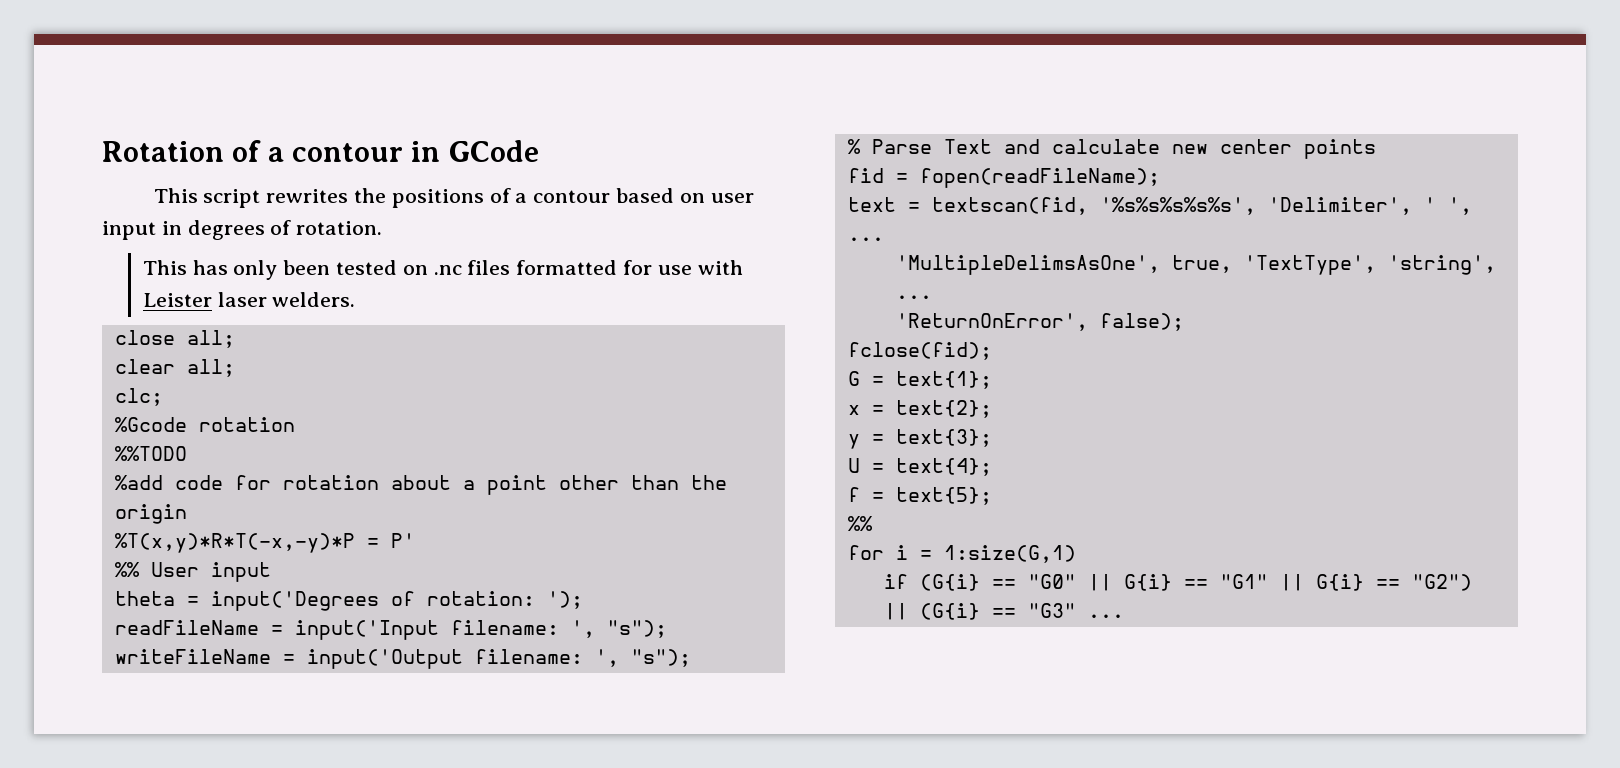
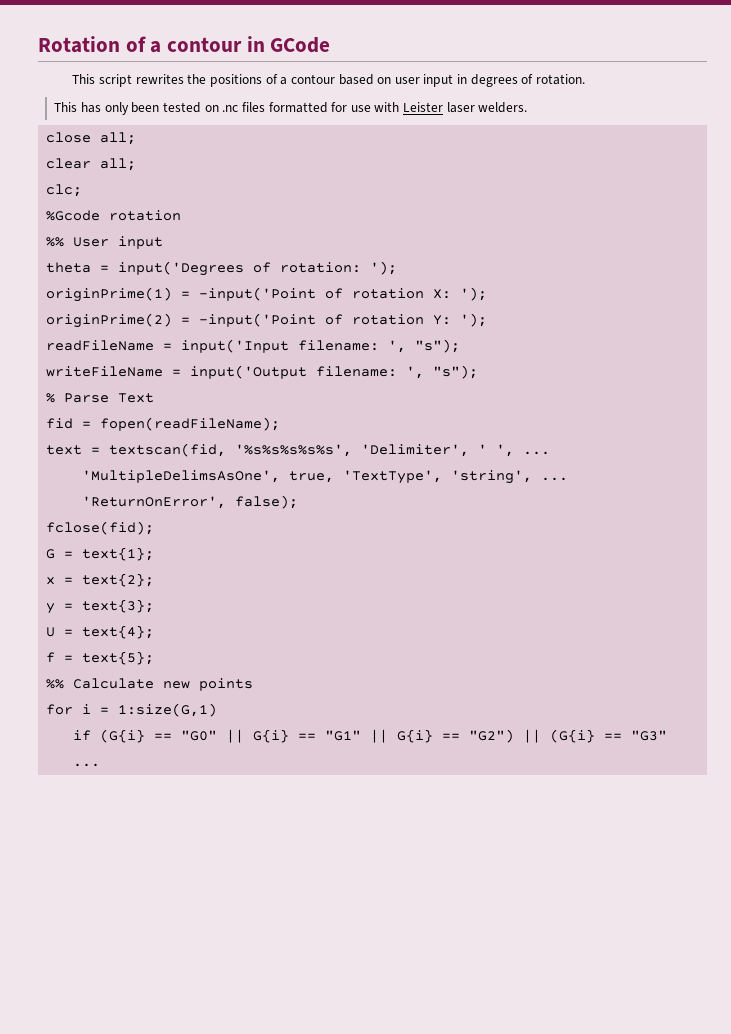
- %%TODO
- %add code for rotation about a point other than the origin
- %T(x,y)*R*T(-x,-y)*P = P'
+ originPrime(1) = -input('Point of rotation X: ');
+ originPrime(2) = -input('Point of rotation Y: ');
- % Parse Text and calculate new center points
+ % Parse Text
  f = text{5};
- %%
+ %% Calculate new points

